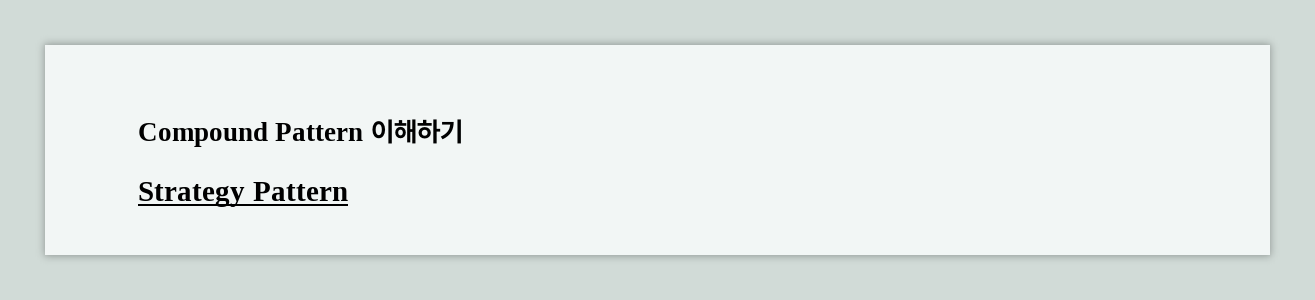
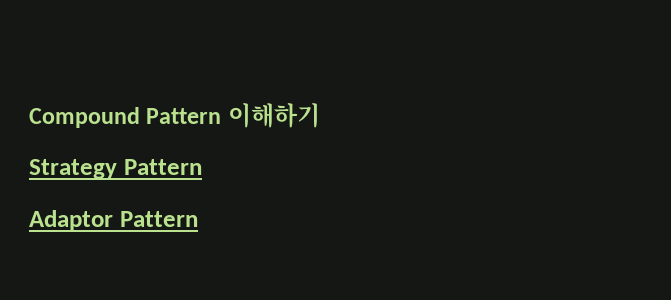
+ Adaptor Pattern

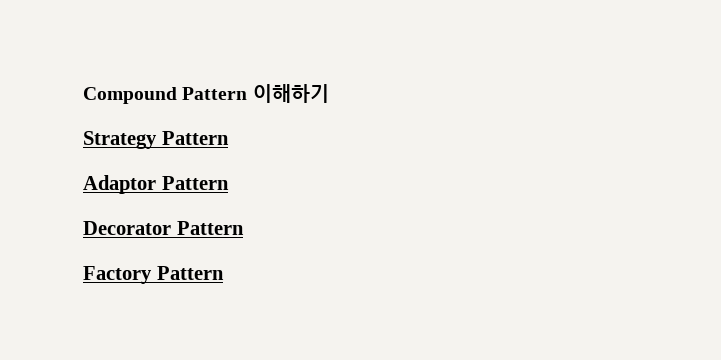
+ Decorator Pattern
+ Factory Pattern

